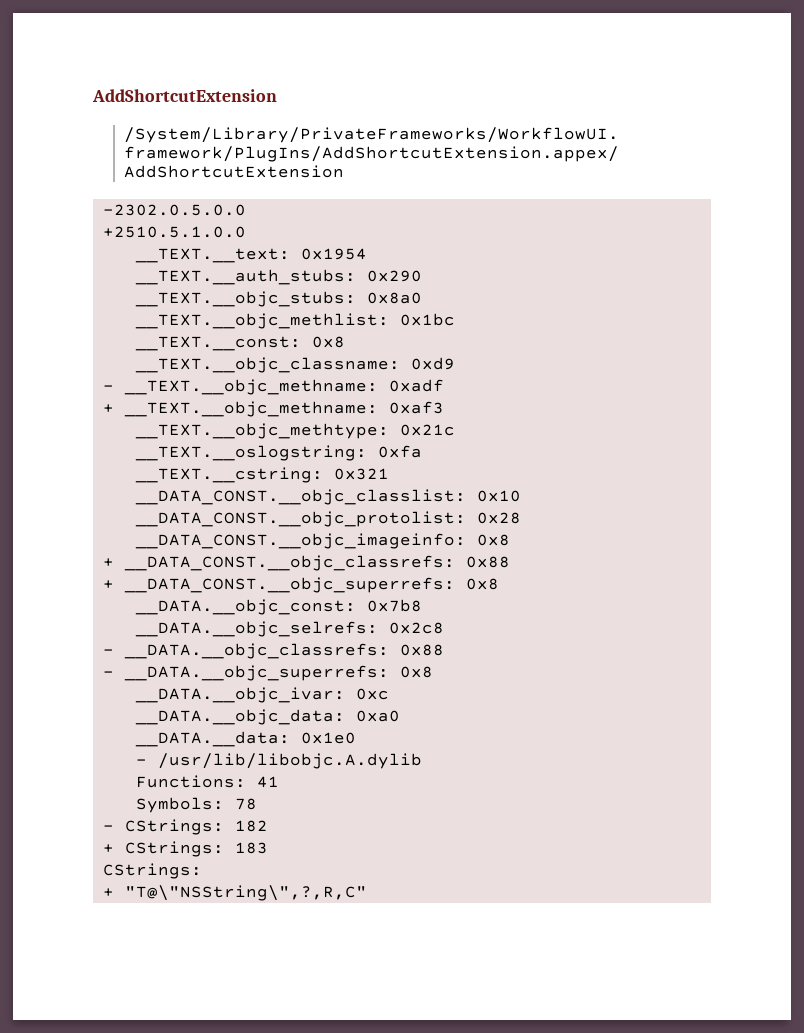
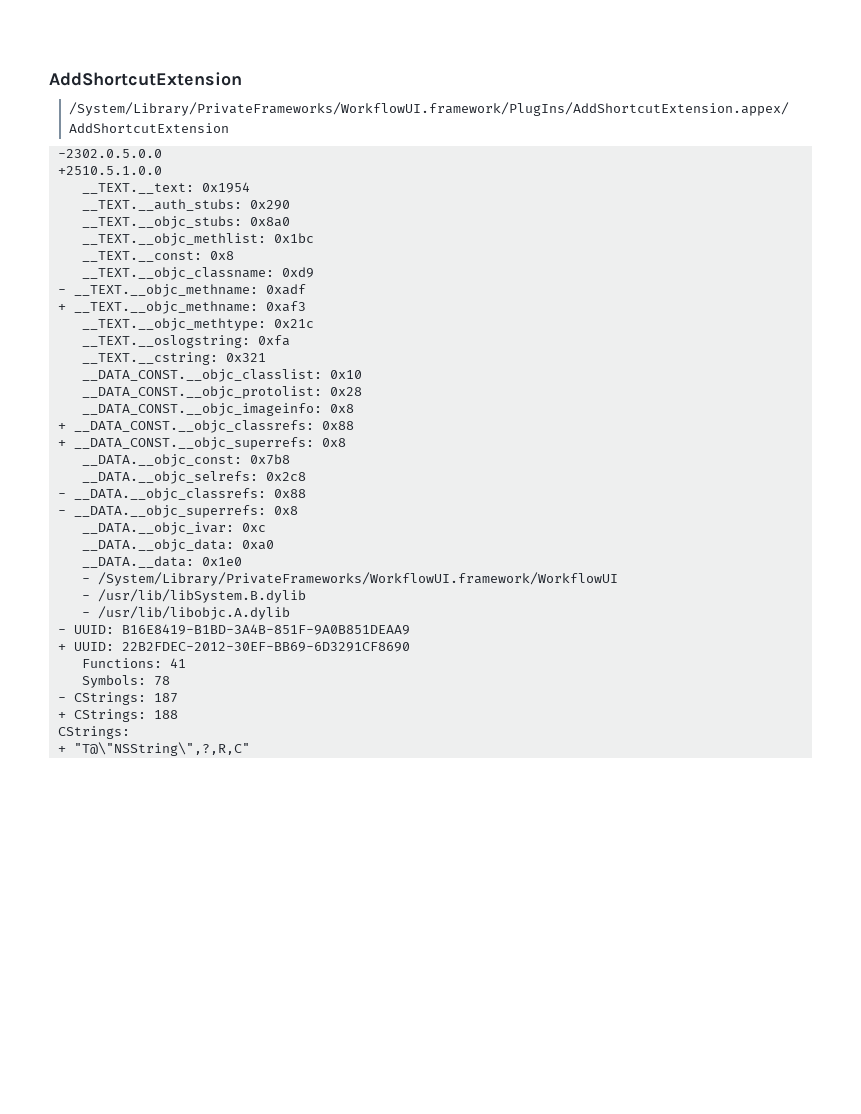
+ - /System/Library/PrivateFrameworks/WorkflowUI.framework/WorkflowUI
+ - /usr/lib/libSystem.B.dylib
  - /usr/lib/libobjc.A.dylib
+ - UUID: B16E8419-B1BD-3A4B-851F-9A0B851DEAA9
+ + UUID: 22B2FDEC-2012-30EF-BB69-6D3291CF8690
- - CStrings: 182
+ - CStrings: 187
- + CStrings: 183
+ + CStrings: 188

